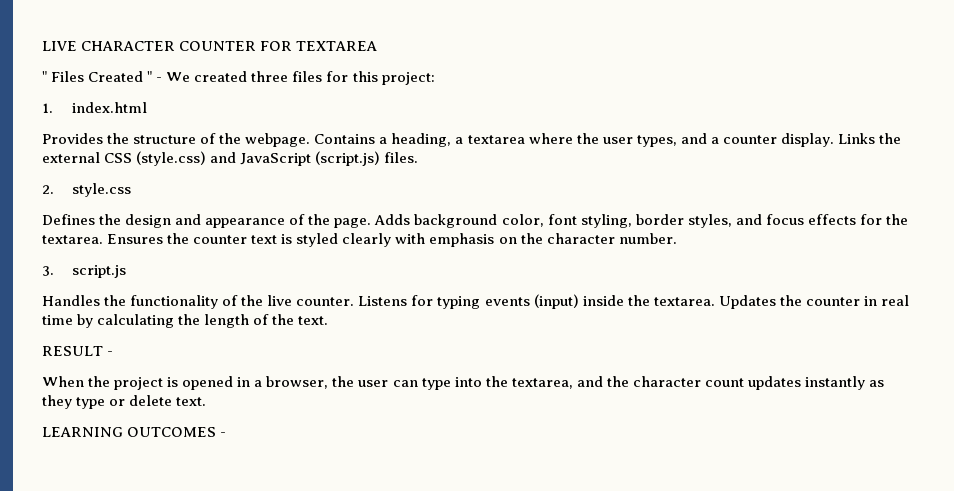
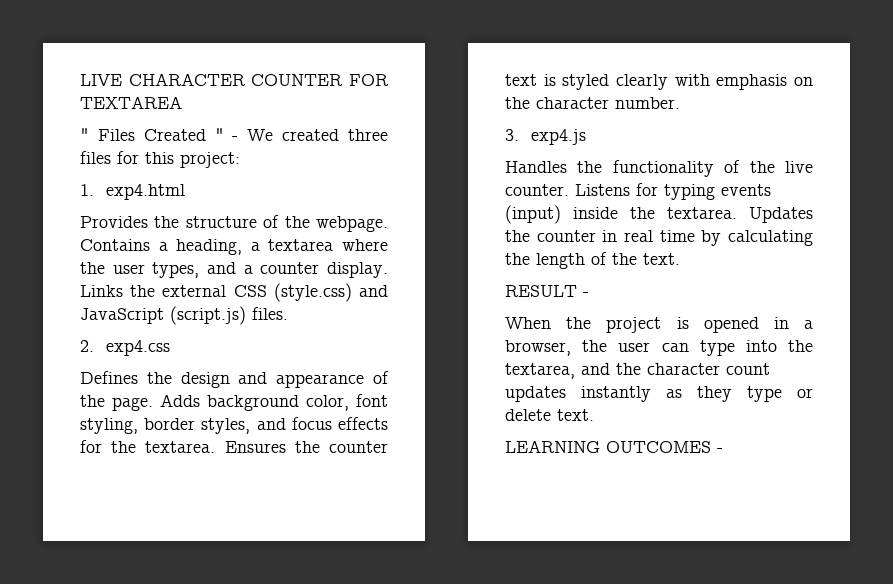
- 1. index.html
+ 1. exp4.html
- 2. style.css
+ 2. exp4.css
- 3. script.js
+ 3. exp4.js

